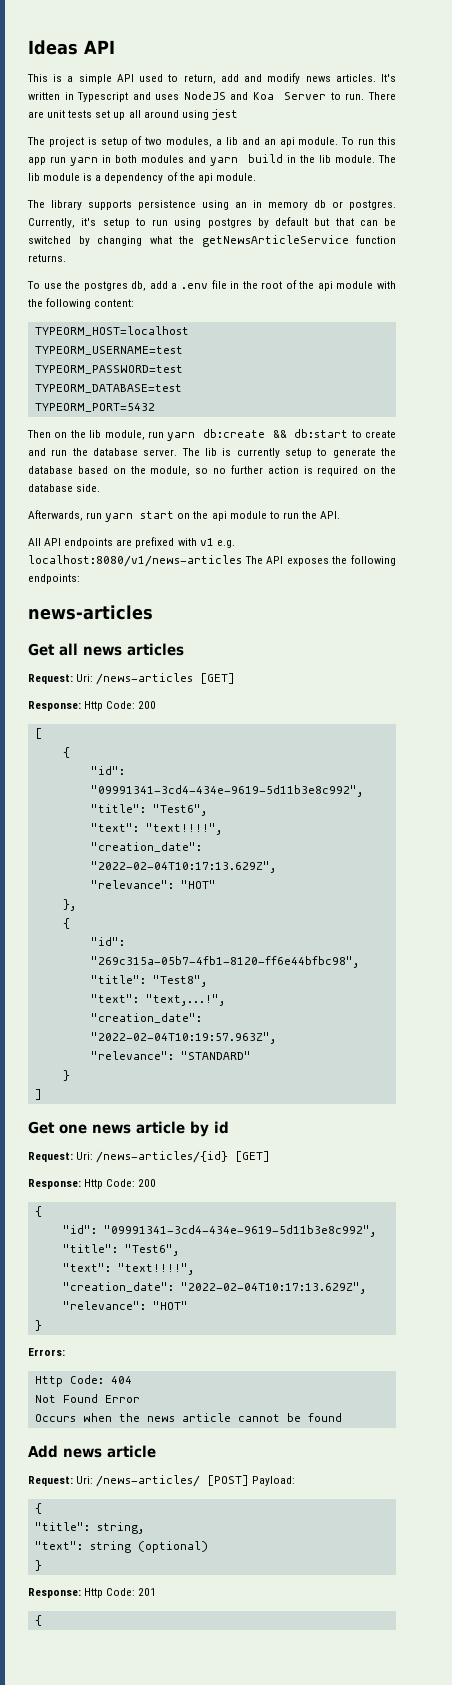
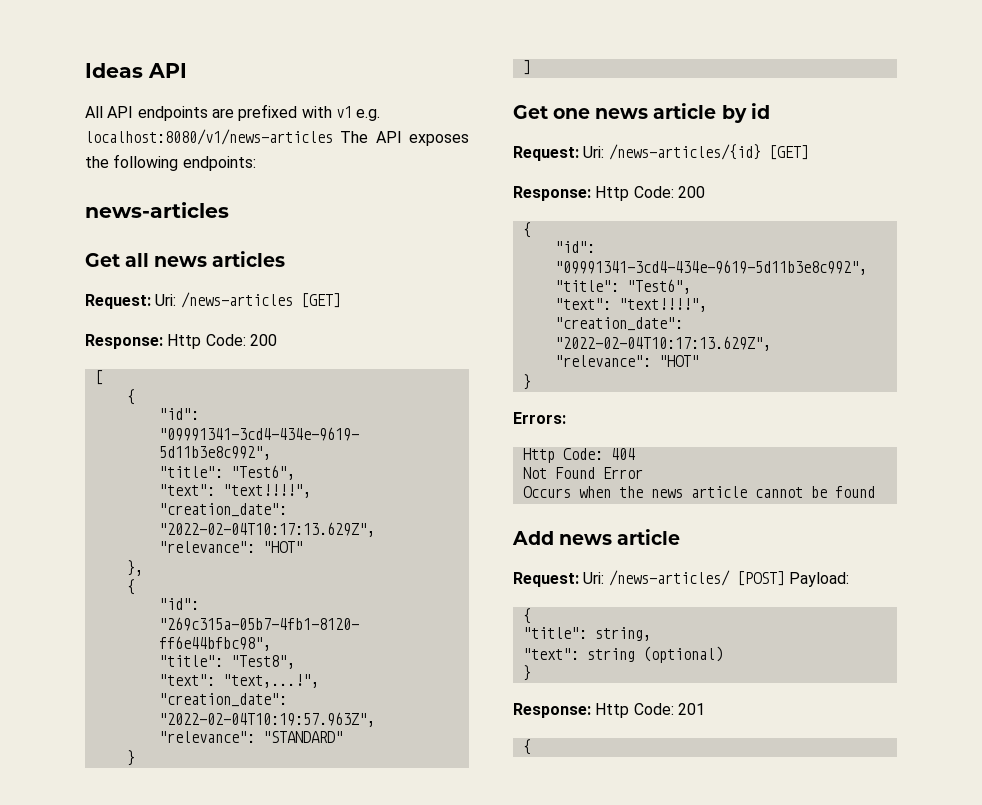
- This is a simple API used to return, add and modify news articles. It's written in Typescript and uses NodeJS and Koa Server to run. There are unit tests set up all around using jest
- The project is setup of two modules, a lib and an api module. To run this app run yarn in both modules and yarn build in the lib module. The lib module is a dependency of the api module.
- The library supports persistence using an in memory db or postgres. Currently, it's setup to run using postgres by default but that can be switched by changing what the getNewsArticleService function returns.
- To use the postgres db, add a .env file in the root of the api module with the following content:
- TYPEORM_HOST=localhost
- TYPEORM_USERNAME=test
- TYPEORM_PASSWORD=test
- TYPEORM_DATABASE=test
- TYPEORM_PORT=5432
- Then on the lib module, run yarn db:create && db:start to create and run the database server. The lib is currently setup to generate the database based on the module, so no further action is required on the database side.
- Afterwards, run yarn start on the api module to run the API.

